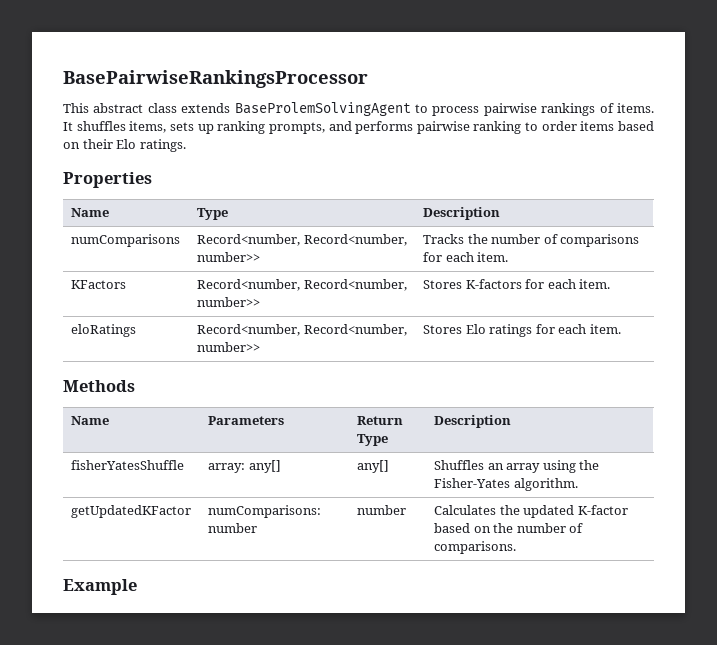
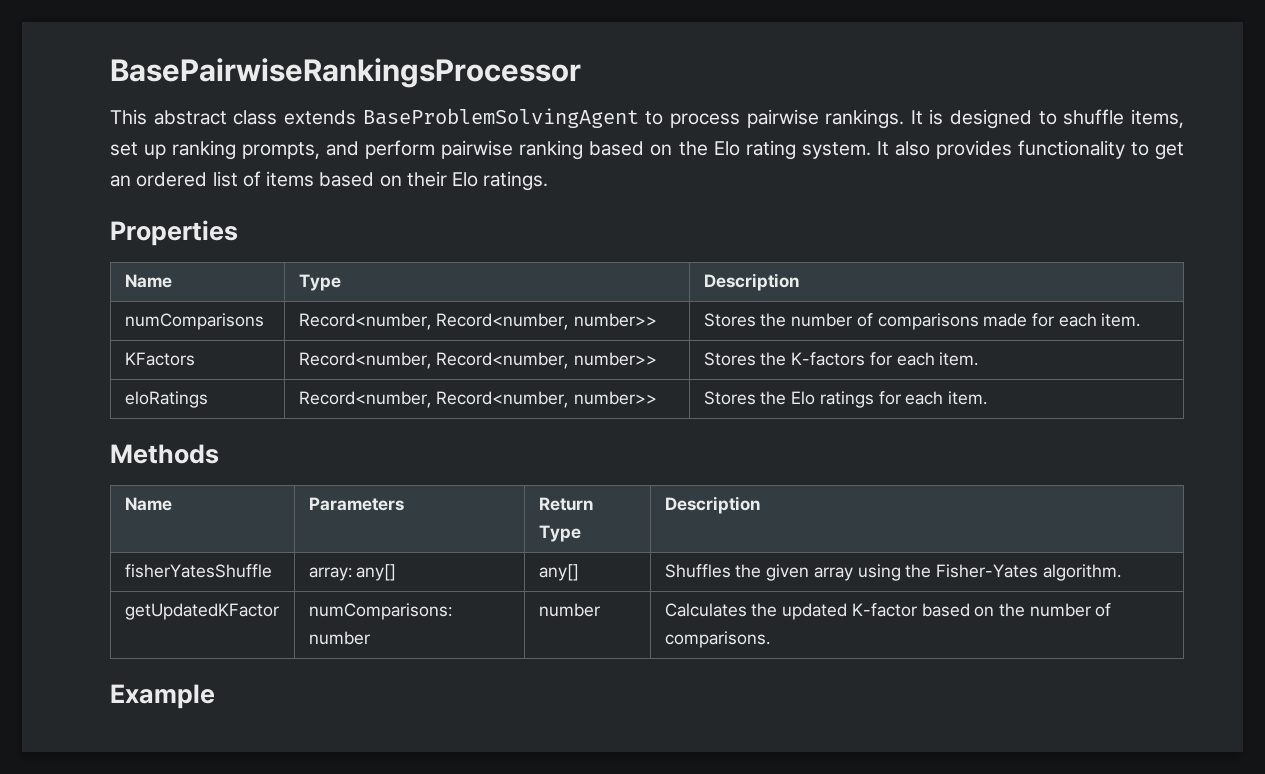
- This abstract class extends BaseProlemSolvingAgent to process pairwise rankings of items. It shuffles items, sets up ranking prompts, and performs pairwise ranking to order items based on their Elo ratings.
+ This abstract class extends BaseProblemSolvingAgent to process pairwise rankings. It is designed to shuffle items, set up ranking prompts, and perform pairwise ranking based on the Elo rating system. It also provides functionality to get an ordered list of items based on their Elo ratings.
- numComparisons | Record<number, Record<number, number>> | Tracks the number of comparisons for each item.
+ numComparisons | Record<number, Record<number, number>> | Stores the number of comparisons made for each item.
- KFactors | Record<number, Record<number, number>> | Stores K-factors for each item.
+ KFactors | Record<number, Record<number, number>> | Stores the K-factors for each item.
- eloRatings | Record<number, Record<number, number>> | Stores Elo ratings for each item.
+ eloRatings | Record<number, Record<number, number>> | Stores the Elo ratings for each item.
- fisherYatesShuffle | array: any[] | any[] | Shuffles an array using the Fisher-Yates algorithm.
+ fisherYatesShuffle | array: any[] | any[] | Shuffles the given array using the Fisher-Yates algorithm.

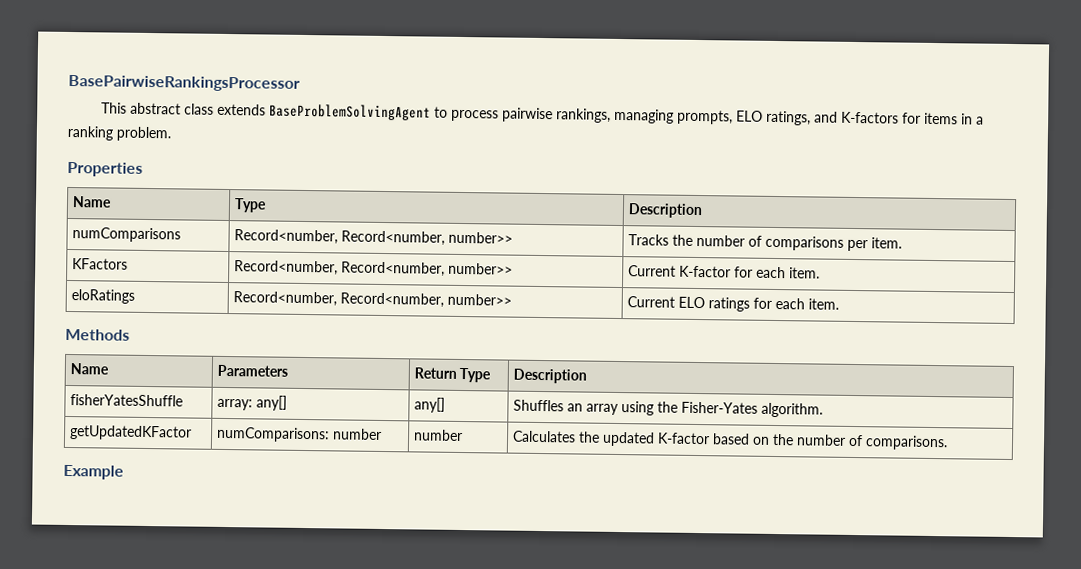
- This abstract class extends BaseProblemSolvingAgent to process pairwise rankings. It is designed to shuffle items, set up ranking prompts, and perform pairwise ranking based on the Elo rating system. It also provides functionality to get an ordered list of items based on their Elo ratings.
+ This abstract class extends BaseProblemSolvingAgent to process pairwise rankings, managing prompts, ELO ratings, and K-factors for items in a ranking problem.
- numComparisons | Record<number, Record<number, number>> | Stores the number of comparisons made for each item.
+ numComparisons | Record<number, Record<number, number>> | Tracks the number of comparisons per item.
- KFactors | Record<number, Record<number, number>> | Stores the K-factors for each item.
+ KFactors | Record<number, Record<number, number>> | Current K-factor for each item.
- eloRatings | Record<number, Record<number, number>> | Stores the Elo ratings for each item.
+ eloRatings | Record<number, Record<number, number>> | Current ELO ratings for each item.
- fisherYatesShuffle | array: any[] | any[] | Shuffles the given array using the Fisher-Yates algorithm.
+ fisherYatesShuffle | array: any[] | any[] | Shuffles an array using the Fisher-Yates algorithm.

